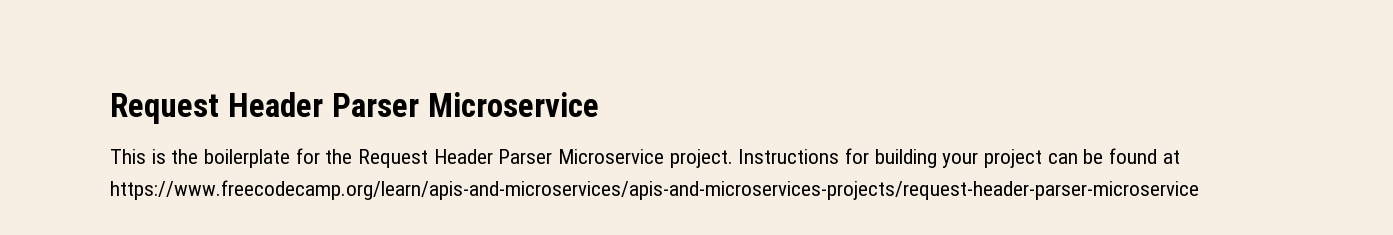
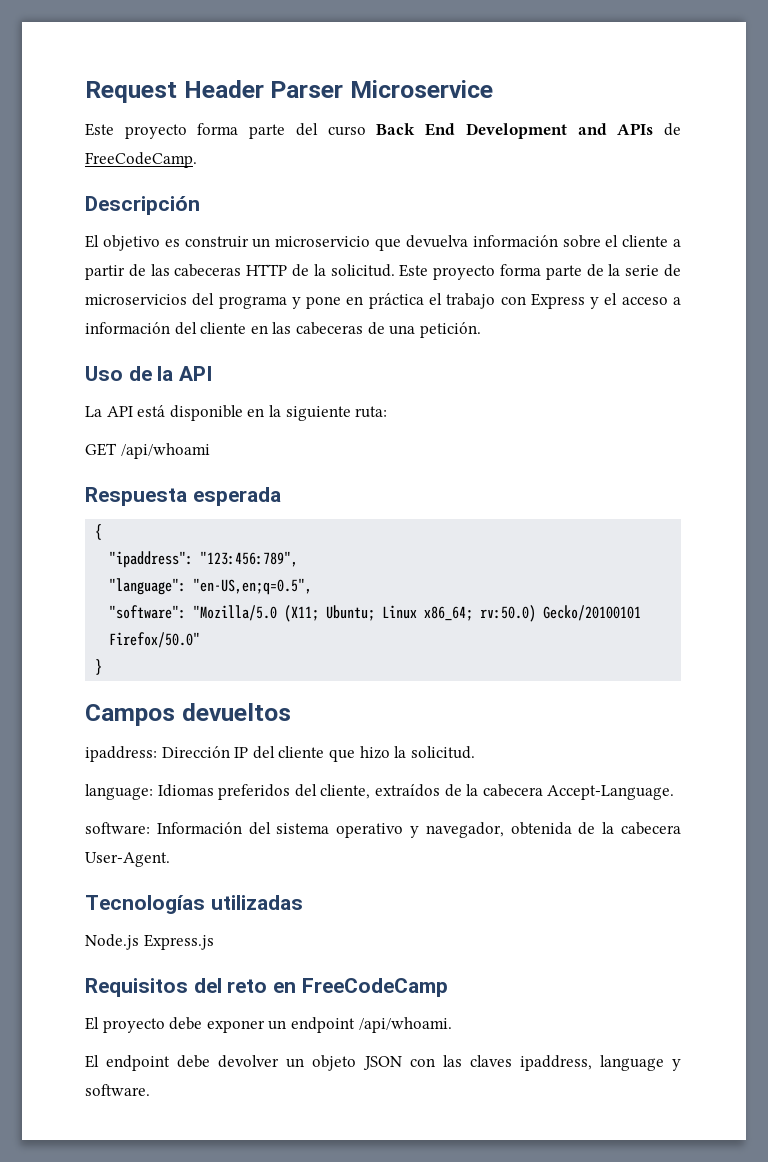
- This is the boilerplate for the Request Header Parser Microservice project. Instructions for building your project can be found at https://www.freecodecamp.org/learn/apis-and-microservices/apis-and-microservices-projects/request-header-parser-microservice
+ Este proyecto forma parte del curso Back End Development and APIs de FreeCodeCamp.
+ Descripción
+ El objetivo es construir un microservicio que devuelva información sobre el cliente a partir de las cabeceras HTTP de la solicitud. Este proyecto forma parte de la serie de microservicios del programa y pone en práctica el trabajo con Express y el acceso a información del cliente en las cabeceras de una petición.
+ Uso de la API
+ La API está disponible en la siguiente ruta:
+ GET /api/whoami
+ Respuesta esperada
+ {
+ "ipaddress": "123:456:789",
+ "language": "en-US,en;q=0.5",
+ "software": "Mozilla/5.0 (X11; Ubuntu; Linux x86_64; rv:50.0) Gecko/20100101 Firefox/50.0"
+ }
+ Campos devueltos
+ ipaddress: Dirección IP del cliente que hizo la solicitud.
+ language: Idiomas preferidos del cliente, extraídos de la cabecera Accept-Language.
+ software: Información del sistema operativo y navegador, obtenida de la cabecera User-Agent.
+ Tecnologías utilizadas
+ Node.js Express.js
+ Requisitos del reto en FreeCodeCamp
+ El proyecto debe exponer un endpoint /api/whoami.
+ El endpoint debe devolver un objeto JSON con las claves ipaddress, language y software.

